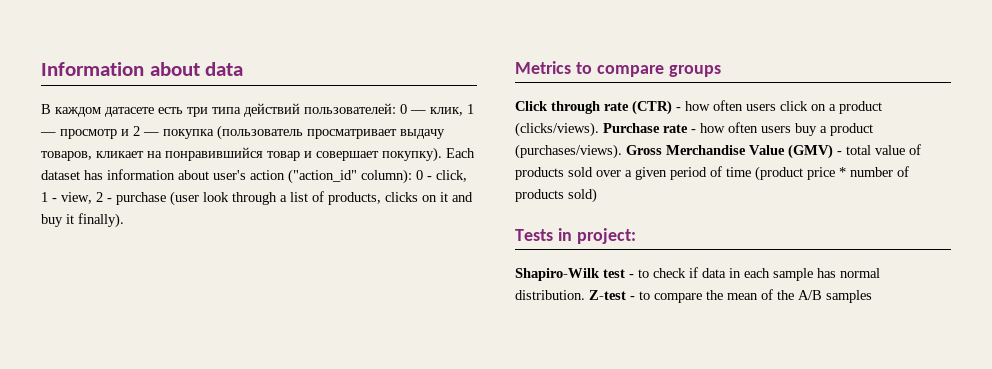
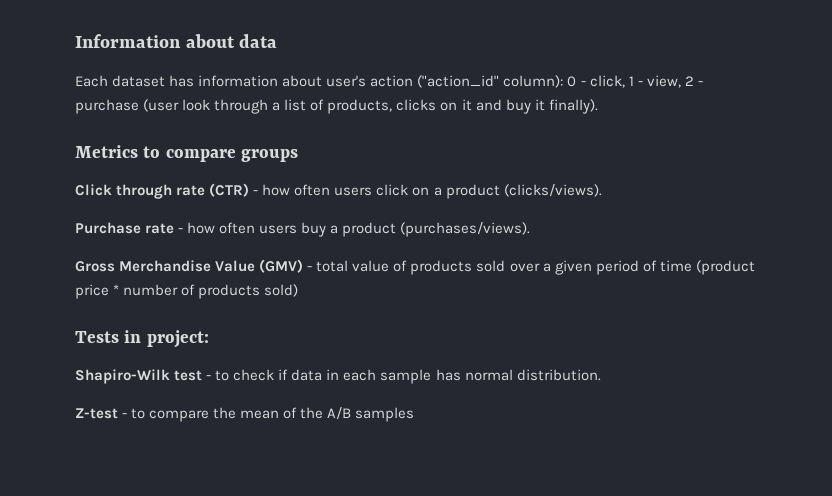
- В каждом датасете есть три типа действий пользователей: 0 — клик, 1 — просмотр и 2 — покупка (пользователь просматривает выдачу товаров, кликает на понравившийся товар и совершает покупку).
- Click through rate (CTR) - how often users click on a product (clicks/views). Purchase rate - how often users buy a product (purchases/views). Gross Merchandise Value (GMV) - total value of products sold over a given period of time (product price * number of products sold)
+ Click through rate (CTR) - how often users click on a product (clicks/views).
+ Purchase rate - how often users buy a product (purchases/views).
+ Gross Merchandise Value (GMV) - total value of products sold over a given period of time (product price * number of products sold)
- Shapiro-Wilk test - to check if data in each sample has normal distribution. Z-test - to compare the mean of the A/B samples
+ Shapiro-Wilk test - to check if data in each sample has normal distribution.
+ Z-test - to compare the mean of the A/B samples

